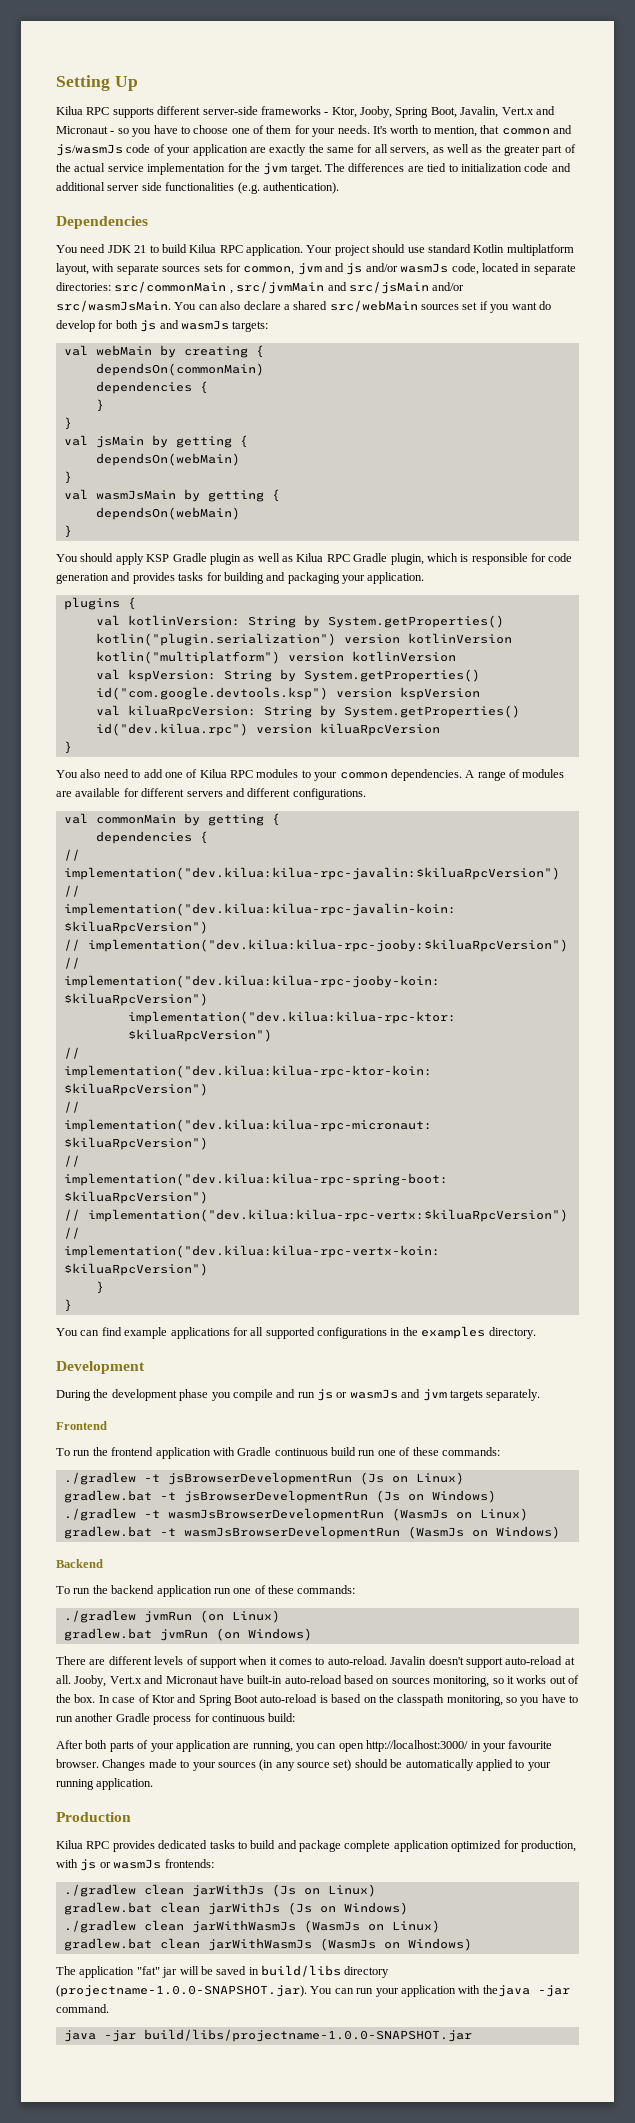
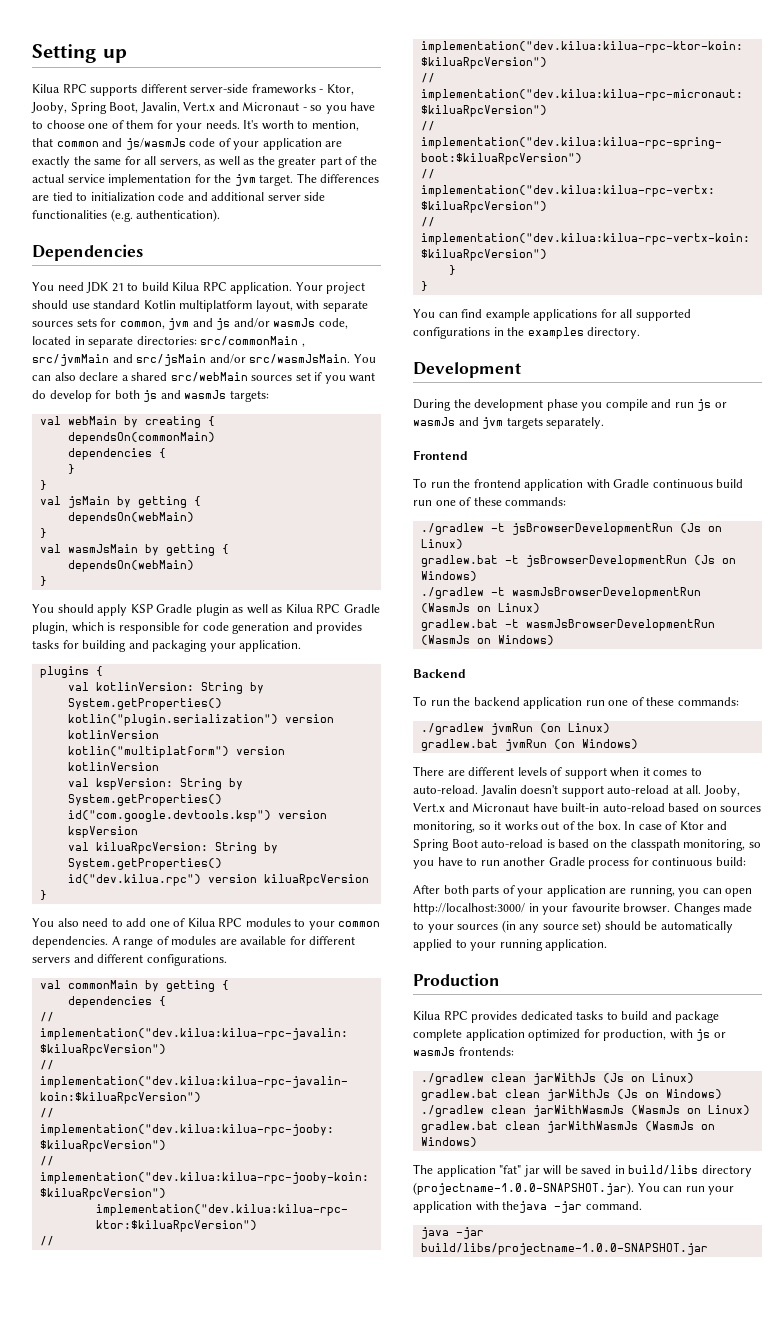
- Setting Up
+ Setting up

